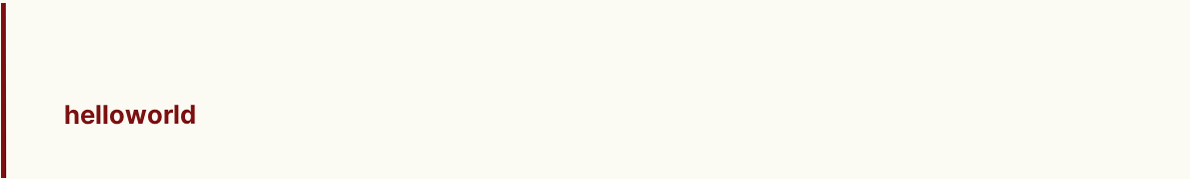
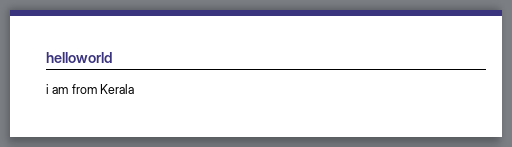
+ i am from Kerala

